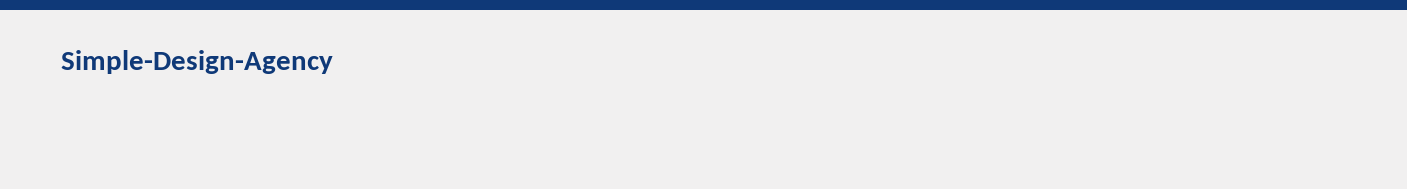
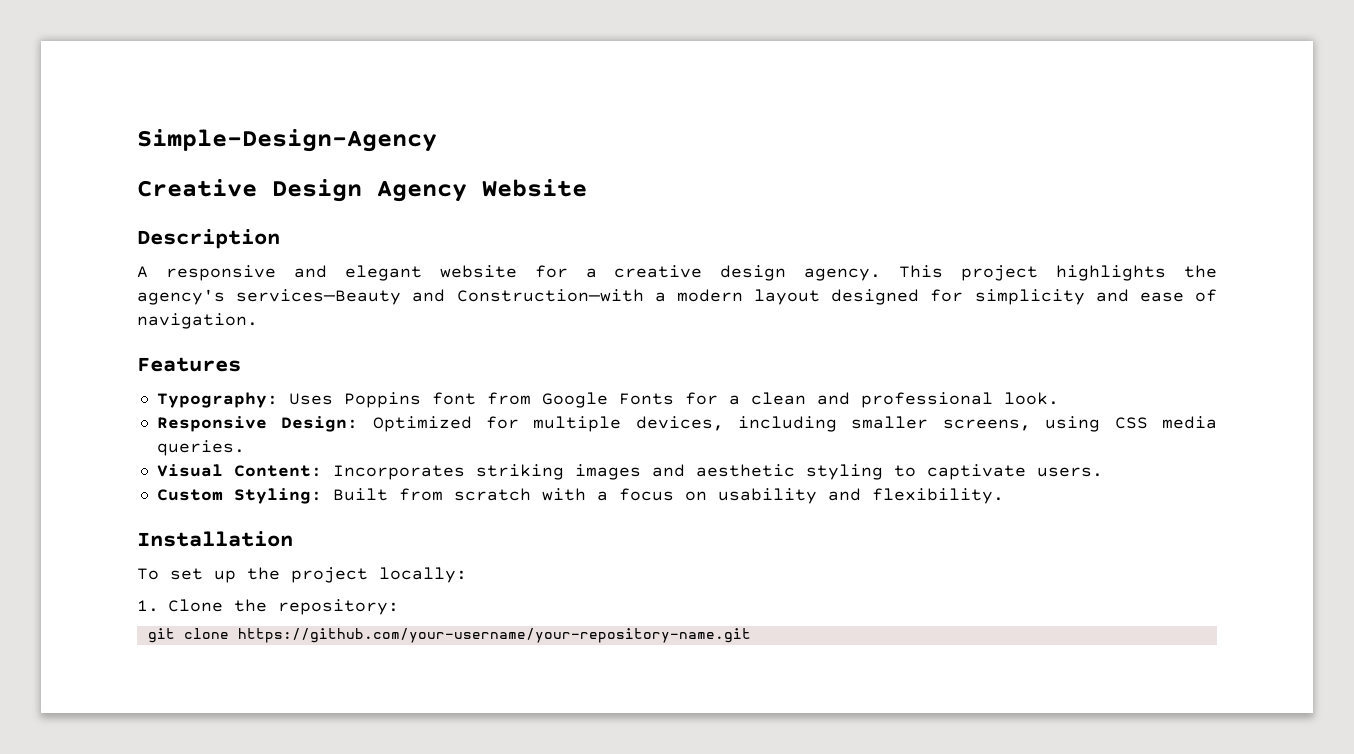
+ Creative Design Agency Website
+ Description
+ A responsive and elegant website for a creative design agency. This project highlights the agency's services—Beauty and Construction—with a modern layout designed for simplicity and ease of navigation.
+ Features
+ Typography: Uses Poppins font from Google Fonts for a clean and professional look.
+ Responsive Design: Optimized for multiple devices, including smaller screens, using CSS media queries.
+ Visual Content: Incorporates striking images and aesthetic styling to captivate users.
+ Custom Styling: Built from scratch with a focus on usability and flexibility.
+ Installation
+ To set up the project locally:
+ 1. Clone the repository:
+ git clone https://github.com/your-username/your-repository-name.git

